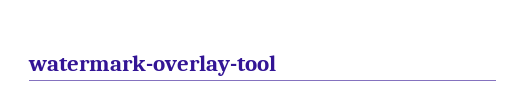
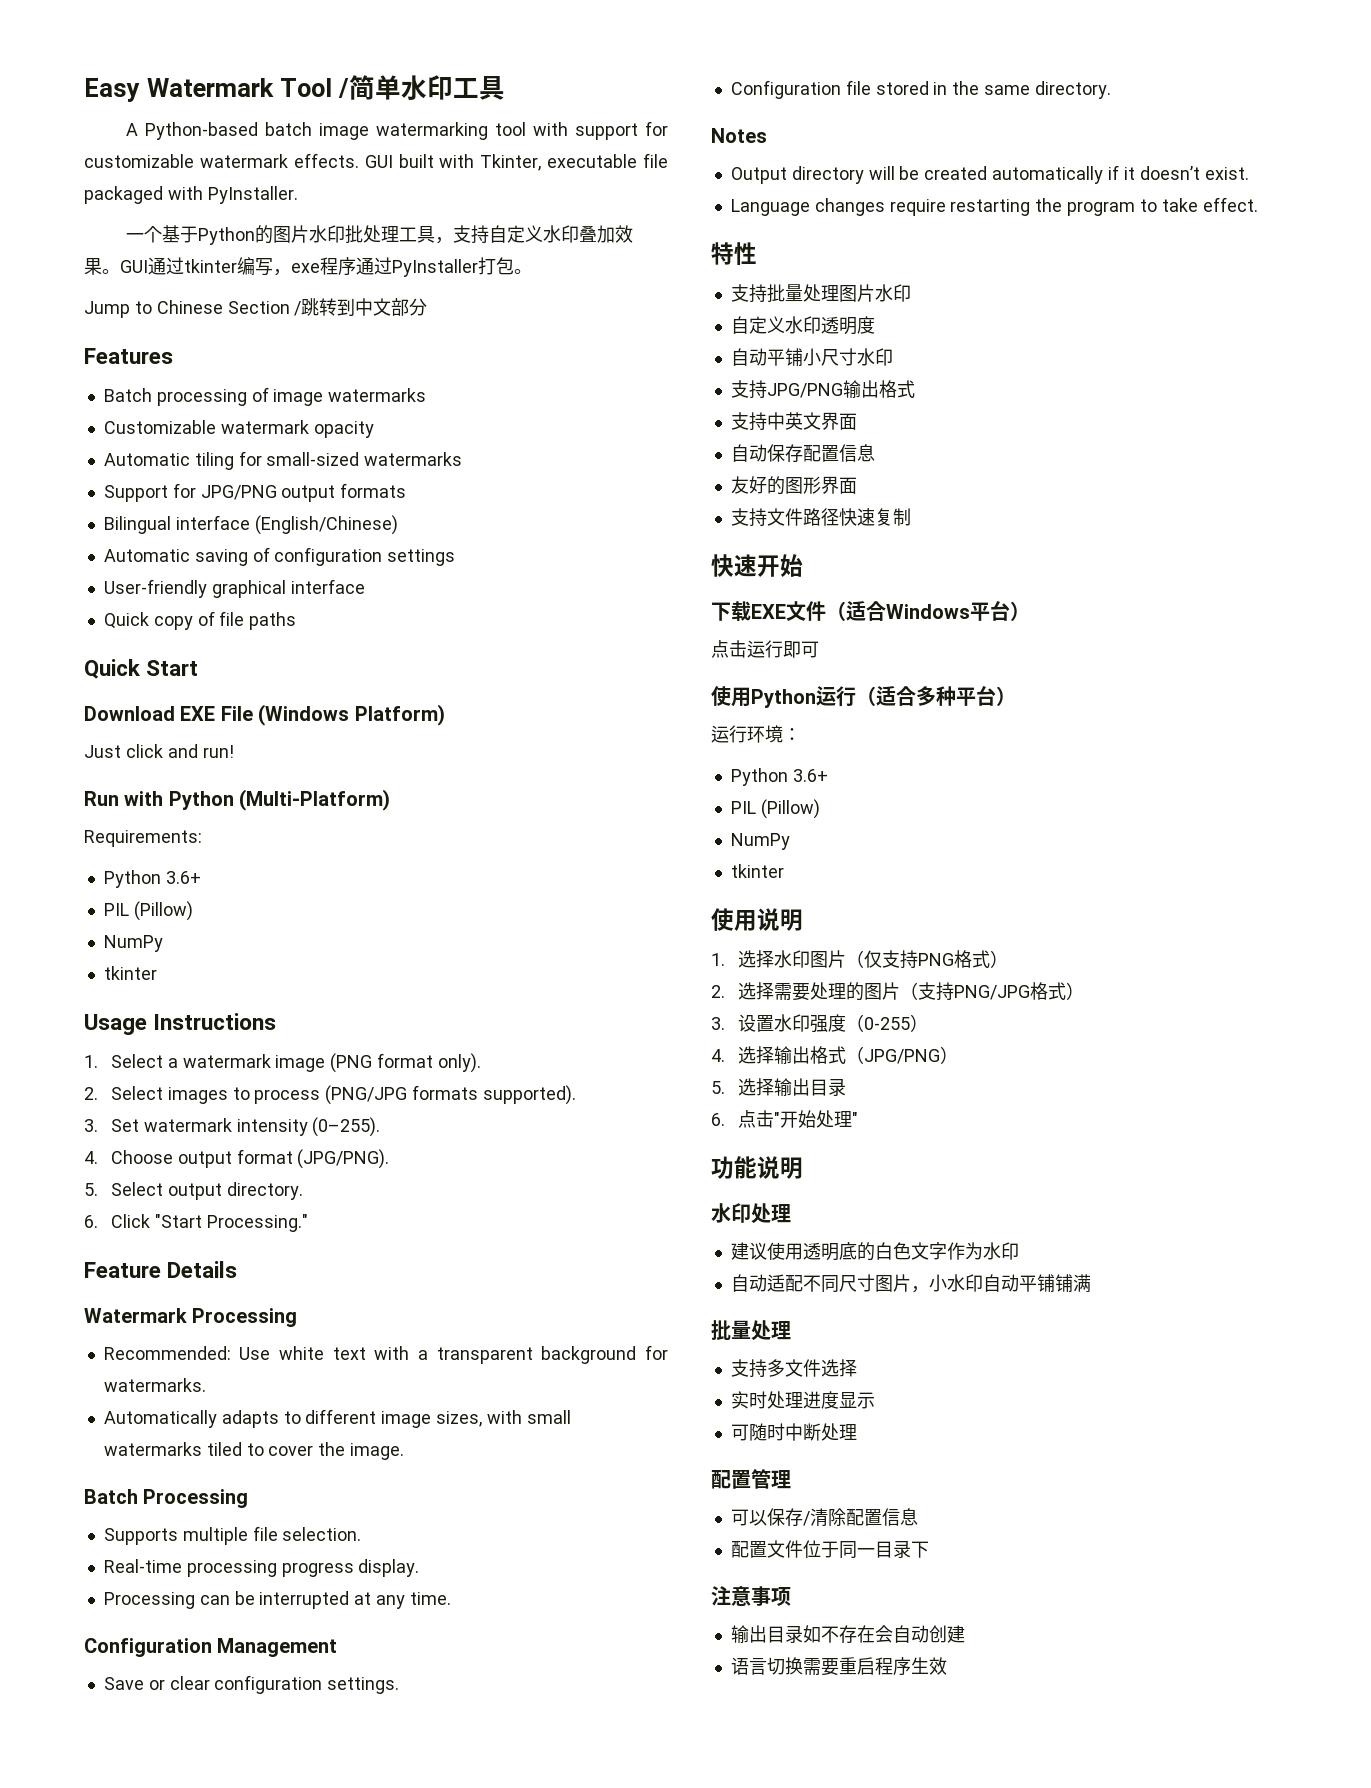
- watermark-overlay-tool
+ Easy Watermark Tool /简单水印工具
+ A Python-based batch image watermarking tool with support for customizable watermark effects. GUI built with Tkinter, executable file packaged with PyInstaller.
+ 一个基于Python的图片水印批处理工具，支持自定义水印叠加效果。GUI通过tkinter编写，exe程序通过PyInstaller打包。
+ Jump to Chinese Section /跳转到中文部分
+ Features
+ Batch processing of image watermarks
+ Customizable watermark opacity
+ Automatic tiling for small-sized watermarks
+ Support for JPG/PNG output formats
+ Bilingual interface (English/Chinese)
+ Automatic saving of configuration settings
+ User-friendly graphical interface
+ Quick copy of file paths
+ Quick Start
+ Download EXE File (Windows Platform)
+ Just click and run!
+ Run with Python (Multi-Platform)
+ Requirements:
+ Python 3.6+
+ PIL (Pillow)
+ NumPy
+ tkinter
+ Usage Instructions
+ 1. Select a watermark image (PNG format only).
+ 2. Select images to process (PNG/JPG formats supported).
+ 3. Set watermark intensity (0–255).
+ 4. Choose output format (JPG/PNG).
+ 5. Select output directory.
+ 6. Click "Start Processing."
+ Feature Details
+ Watermark Processing
+ Recommended: Use white text with a transparent background for watermarks.
+ Automatically adapts to different image sizes, with small watermarks tiled to cover the image.
+ Batch Processing
+ Supports multiple file selection.
+ Real-time processing progress display.
+ Processing can be interrupted at any time.
+ Configuration Management
+ Save or clear configuration settings.
+ Configuration file stored in the same directory.
+ Notes
+ Output directory will be created automatically if it doesn’t exist.
+ Language changes require restarting the program to take effect.
+ 特性
+ 支持批量处理图片水印
+ 自定义水印透明度
+ 自动平铺小尺寸水印
+ 支持JPG/PNG输出格式
+ 支持中英文界面
+ 自动保存配置信息
+ 友好的图形界面
+ 支持文件路径快速复制
+ 快速开始
+ 下载EXE文件（适合Windows平台）
+ 点击运行即可
+ 使用Python运行（适合多种平台）
+ 运行环境：
+ Python 3.6+
+ PIL (Pillow)
+ NumPy
+ tkinter
+ 使用说明
+ 1.选择水印图片（仅支持PNG格式）
+ 2.选择需要处理的图片（支持PNG/JPG格式）
+ 3.设置水印强度（0-255）
+ 4.选择输出格式（JPG/PNG）
+ 5.选择输出目录
+ 6.点击"开始处理"
+ 功能说明
+ 水印处理
+ 建议使用透明底的白色文字作为水印
+ 自动适配不同尺寸图片，小水印自动平铺铺满
+ 批量处理
+ 支持多文件选择
+ 实时处理进度显示
+ 可随时中断处理
+ 配置管理
+ 可以保存/清除配置信息
+ 配置文件位于同一目录下
+ 注意事项
+ 输出目录如不存在会自动创建
+ 语言切换需要重启程序生效

